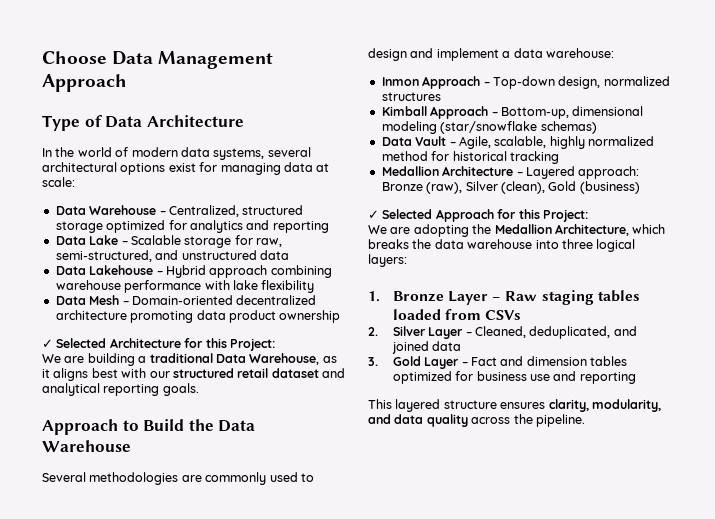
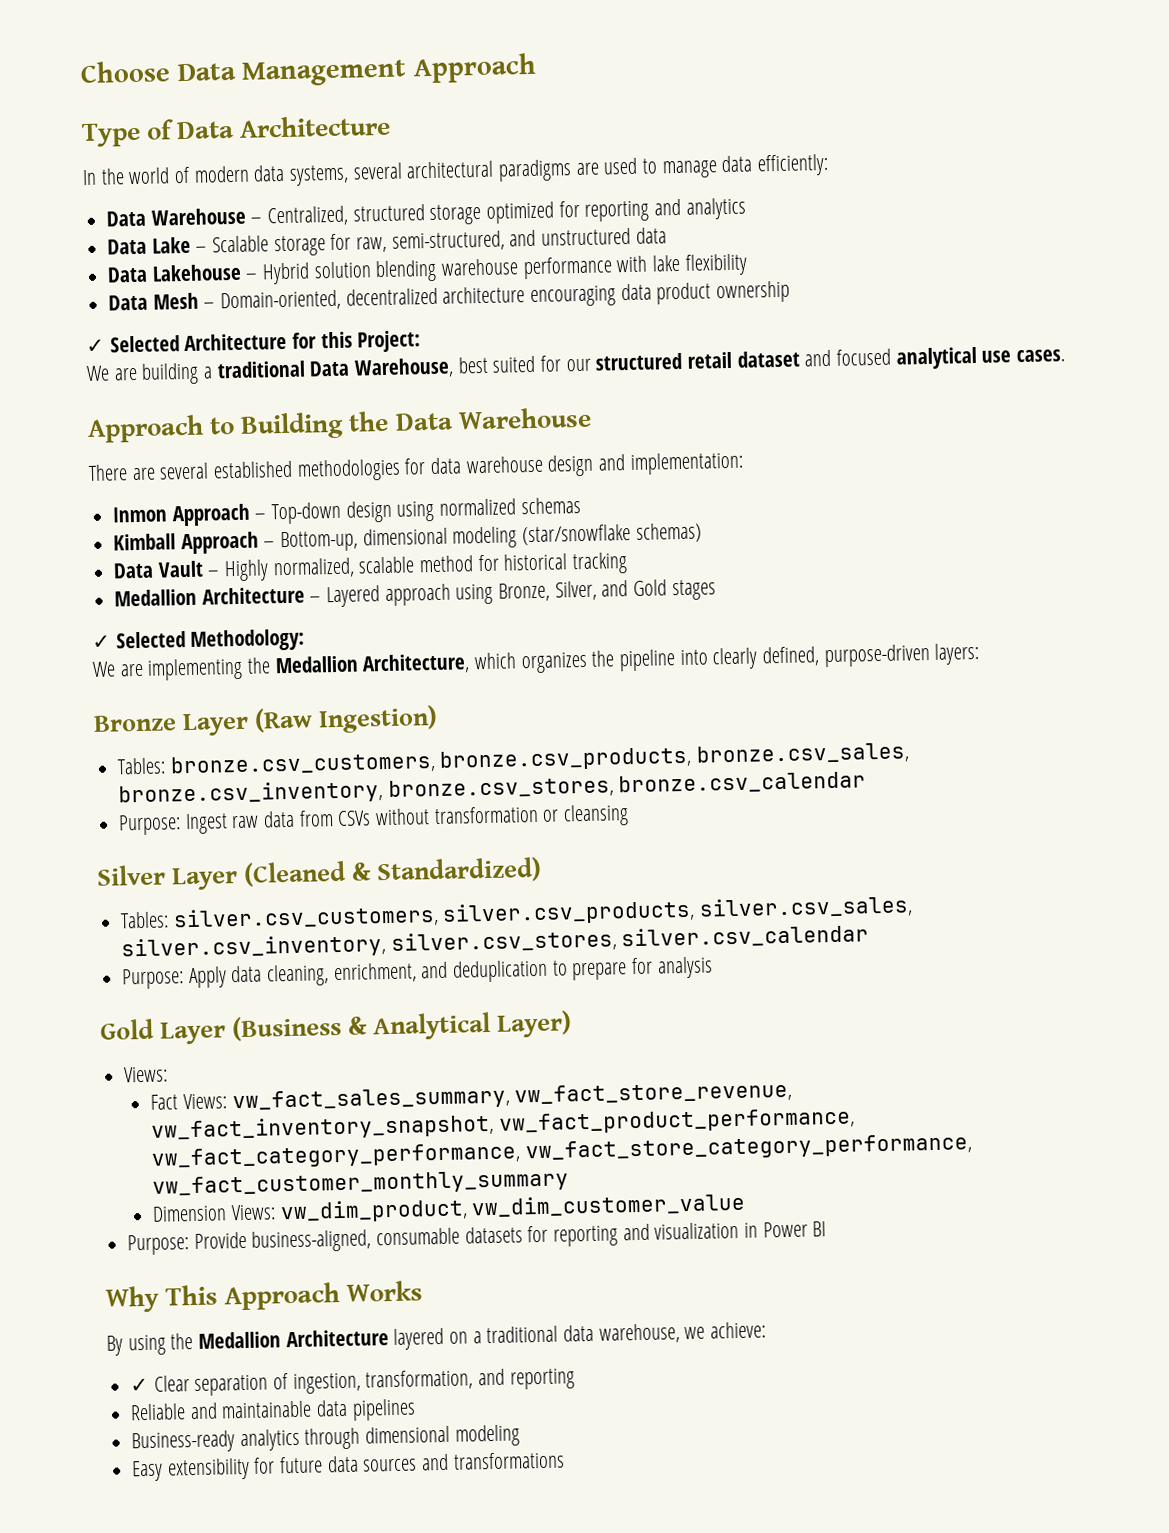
- In the world of modern data systems, several architectural options exist for managing data at scale:
+ In the world of modern data systems, several architectural paradigms are used to manage data efficiently:
- Data Warehouse – Centralized, structured storage optimized for analytics and reporting
+ Data Warehouse – Centralized, structured storage optimized for reporting and analytics
- Data Lakehouse – Hybrid approach combining warehouse performance with lake flexibility
+ Data Lakehouse – Hybrid solution blending warehouse performance with lake flexibility
- Data Mesh – Domain-oriented decentralized architecture promoting data product ownership
+ Data Mesh – Domain-oriented, decentralized architecture encouraging data product ownership
- We are building a traditional Data Warehouse, as it aligns best with our structured retail dataset and analytical reporting goals.
+ We are building a traditional Data Warehouse, best suited for our structured retail dataset and focused analytical use cases.
- Approach to Build the Data Warehouse
+ Approach to Building the Data Warehouse
- Several methodologies are commonly used to design and implement a data warehouse:
+ There are several established methodologies for data warehouse design and implementation:
- Inmon Approach – Top-down design, normalized structures
+ Inmon Approach – Top-down design using normalized schemas
- Data Vault – Agile, scalable, highly normalized method for historical tracking
+ Data Vault – Highly normalized, scalable method for historical tracking
- Medallion Architecture – Layered approach: Bronze (raw), Silver (clean), Gold (business)
- ✓ Selected Approach for this Project:
- We are adopting the Medallion Architecture, which breaks the data warehouse into three logical layers:
+ Medallion Architecture – Layered approach using Bronze, Silver, and Gold stages
+ ✓ Selected Methodology:
+ We are implementing the Medallion Architecture, which organizes the pipeline into clearly defined, purpose-driven layers:
- 1. Bronze Layer – Raw staging tables loaded from CSVs
- 2. Silver Layer – Cleaned, deduplicated, and joined data
- 3. Gold Layer – Fact and dimension tables optimized for business use and reporting
- This layered structure ensures clarity, modularity, and data quality across the pipeline.
+ Bronze Layer (Raw Ingestion)
+ Tables: bronze.csv_customers, bronze.csv_products, bronze.csv_sales, bronze.csv_inventory, bronze.csv_stores, bronze.csv_calendar
+ Purpose: Ingest raw data from CSVs without transformation or cleansing
+ Silver Layer (Cleaned & Standardized)
+ Tables: silver.csv_customers, silver.csv_products, silver.csv_sales, silver.csv_inventory, silver.csv_stores, silver.csv_calendar
+ Purpose: Apply data cleaning, enrichment, and deduplication to prepare for analysis
+ Gold Layer (Business & Analytical Layer)
+ Views:
+ Fact Views: vw_fact_sales_summary, vw_fact_store_revenue, vw_fact_inventory_snapshot, vw_fact_product_performance, vw_fact_category_performance, vw_fact_store_category_performance, vw_fact_customer_monthly_summary
+ Dimension Views: vw_dim_product, vw_dim_customer_value
+ Purpose: Provide business-aligned, consumable datasets for reporting and visualization in Power BI
+ Why This Approach Works
+ By using the Medallion Architecture layered on a traditional data warehouse, we achieve:
+ ✓ Clear separation of ingestion, transformation, and reporting
+ Reliable and maintainable data pipelines
+ Business-ready analytics through dimensional modeling
+ Easy extensibility for future data sources and transformations

